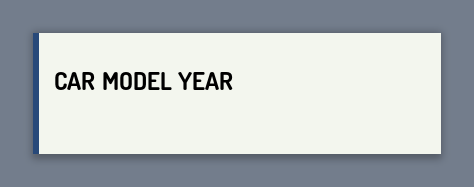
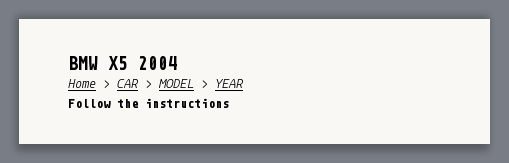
- CAR MODEL YEAR
+ BMW X5 2004
+ Home > CAR > MODEL > YEAR
+ Follow the instructions

